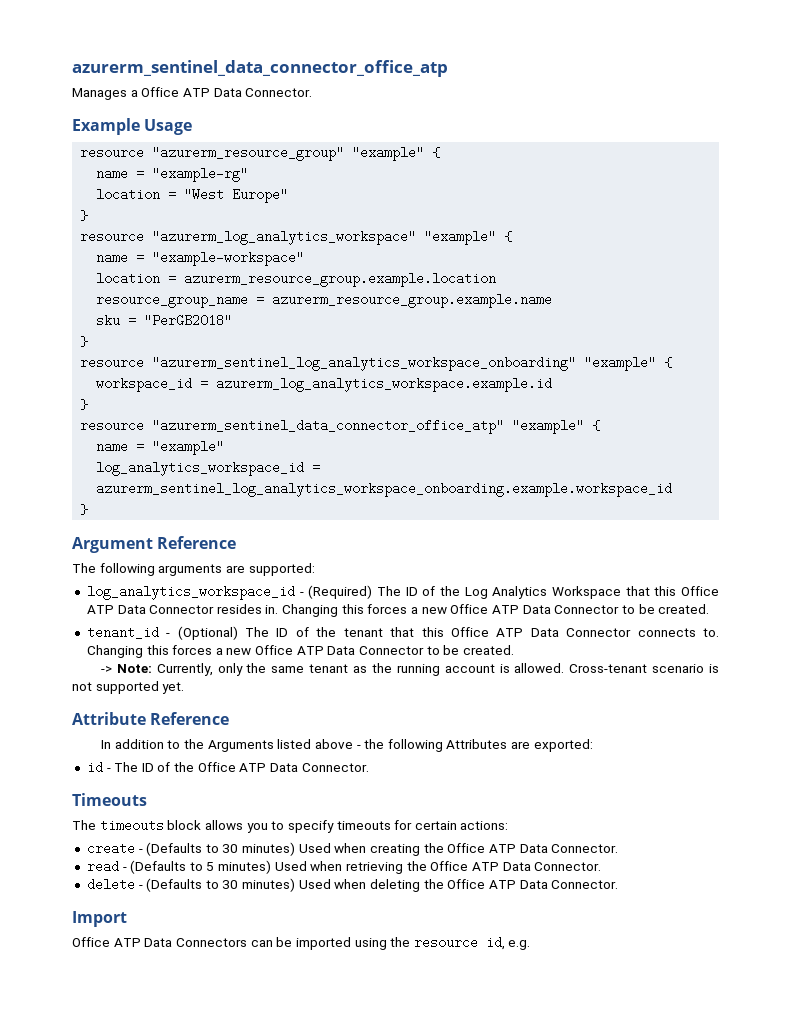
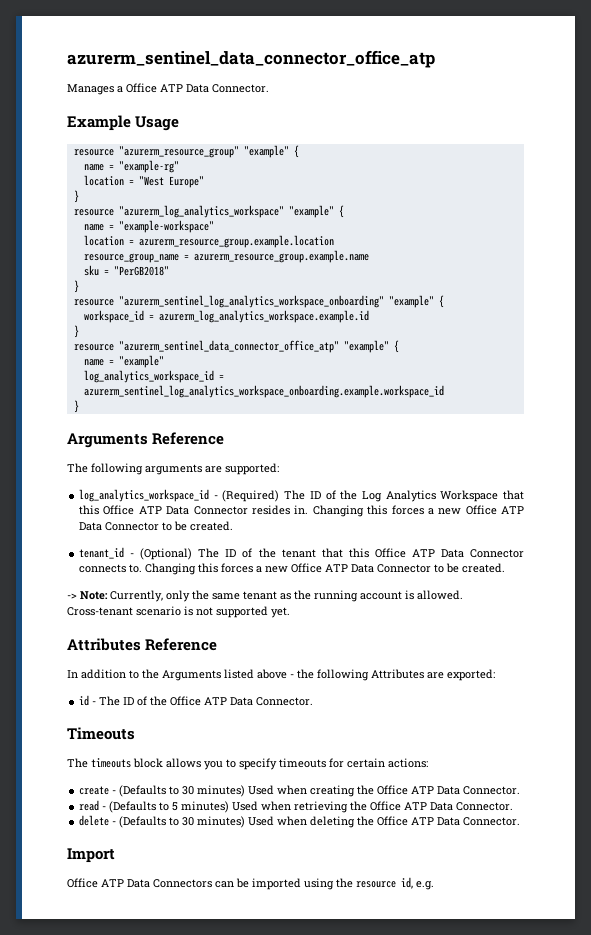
- Argument Reference
+ Arguments Reference
- Attribute Reference
+ Attributes Reference

